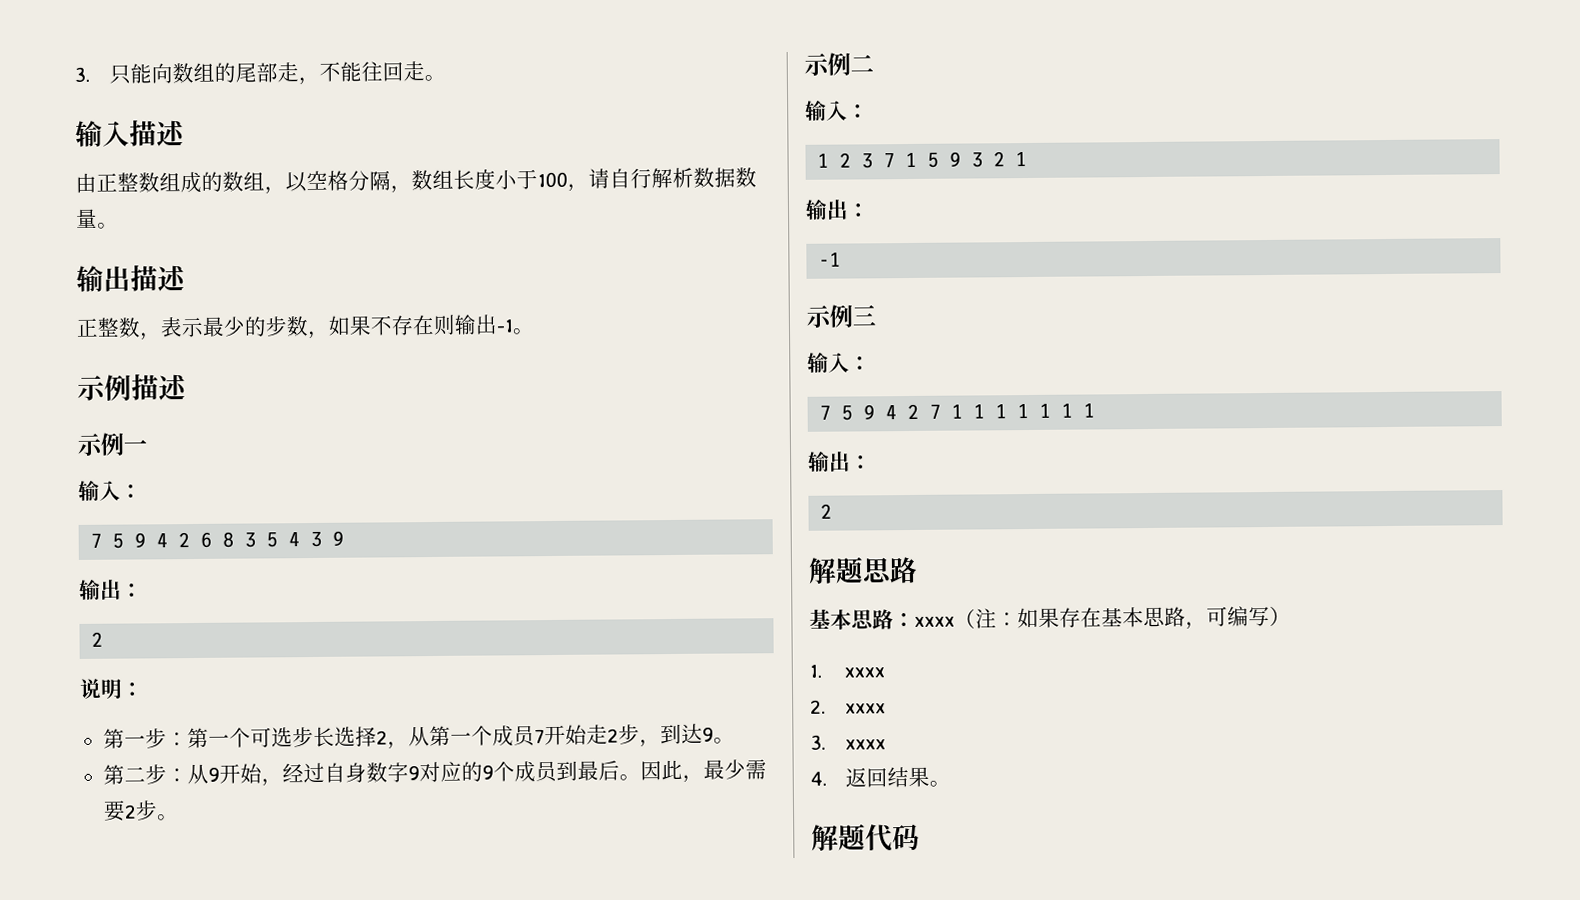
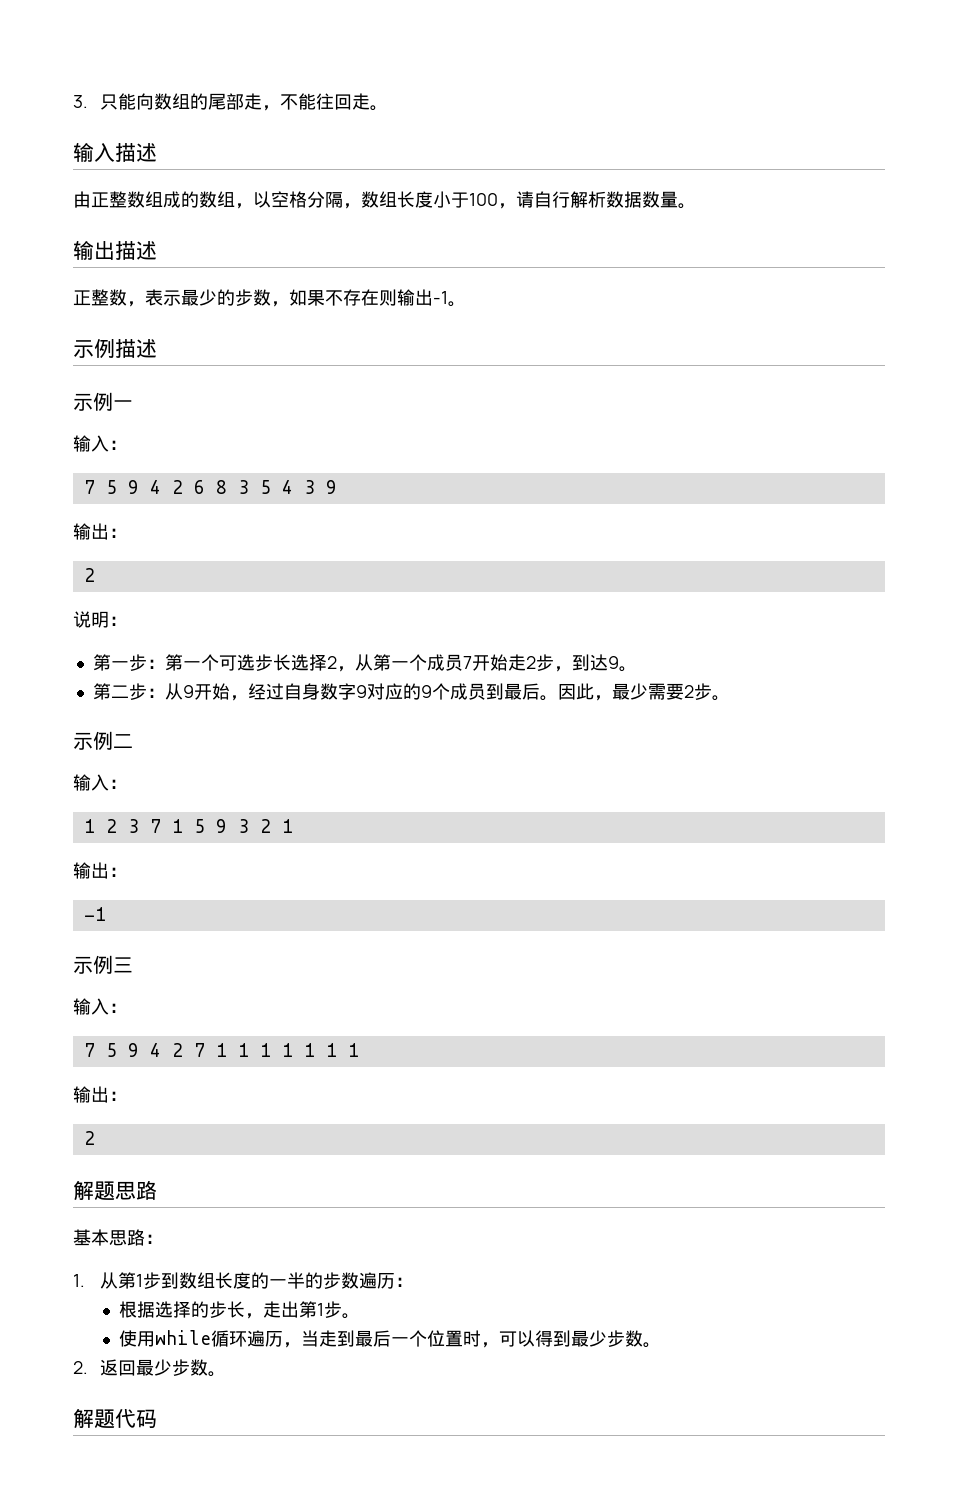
- 基本思路：xxxx（注：如果存在基本思路，可编写）
- 1. xxxx
- 2. xxxx
- 3. xxxx
- 4.返回结果。
+ 基本思路：
+ 1.从第1步到数组长度的一半的步数遍历：
+ 根据选择的步长，走出第1步。
+ 使用while循环遍历，当走到最后一个位置时，可以得到最少步数。
+ 2.返回最少步数。

